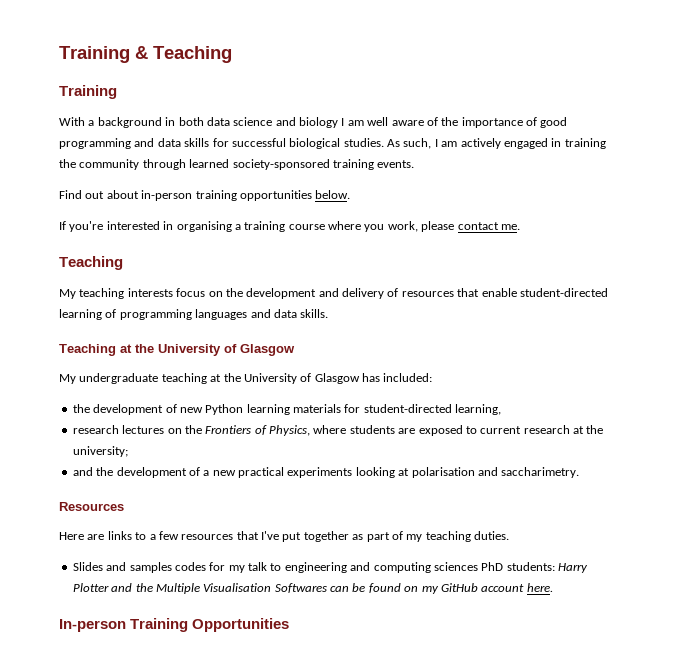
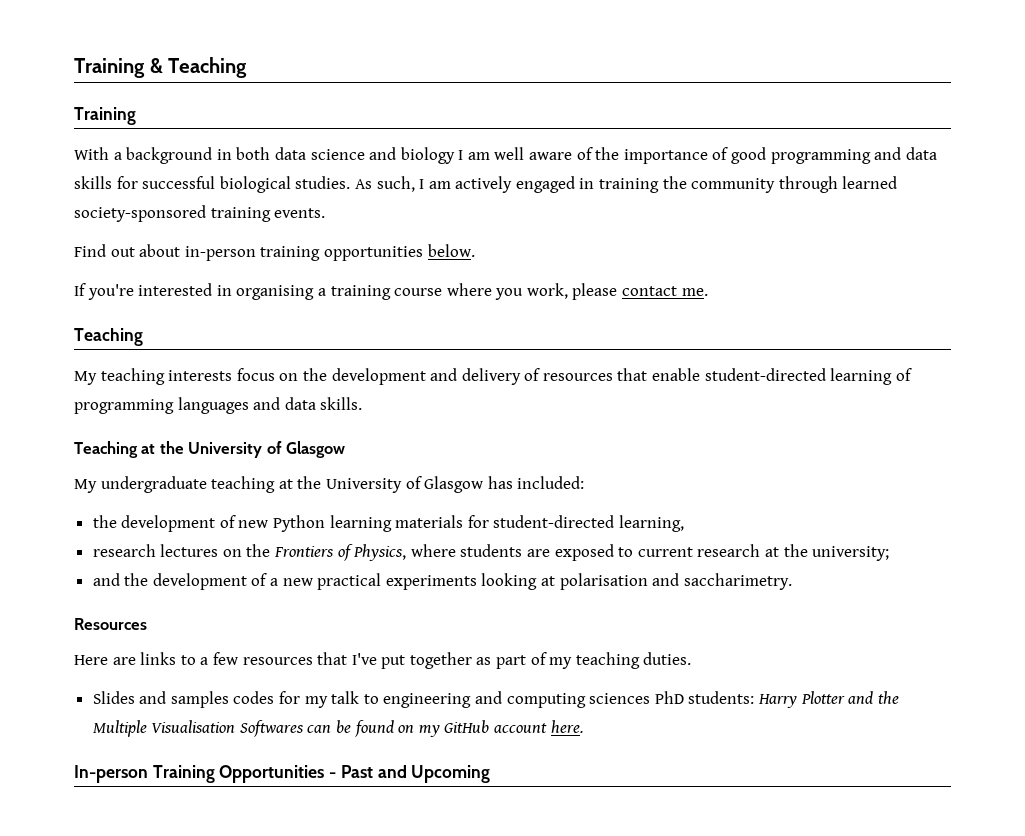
- In-person Training Opportunities
+ In-person Training Opportunities - Past and Upcoming

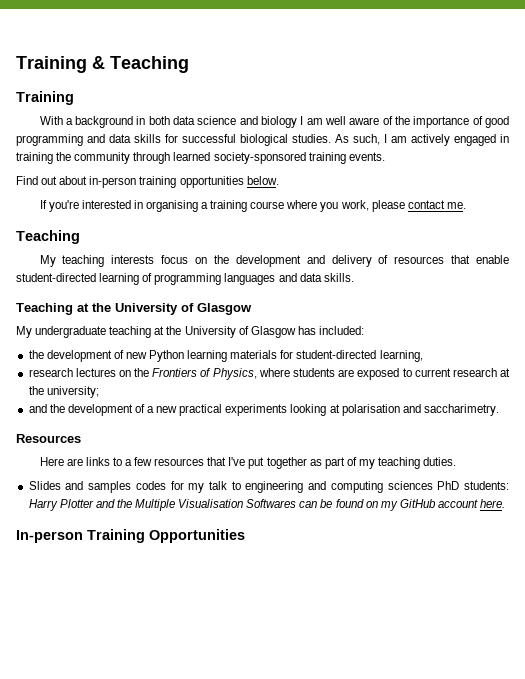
- In-person Training Opportunities - Past and Upcoming
+ In-person Training Opportunities

